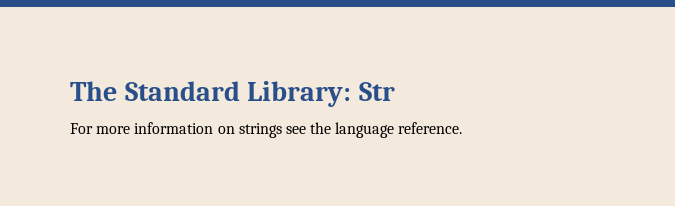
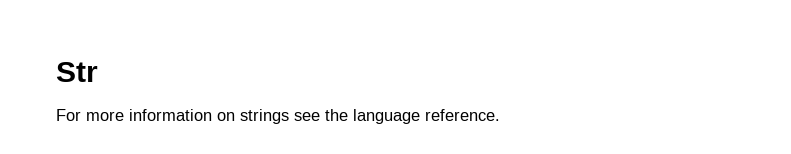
- The Standard Library: Str
+ Str

